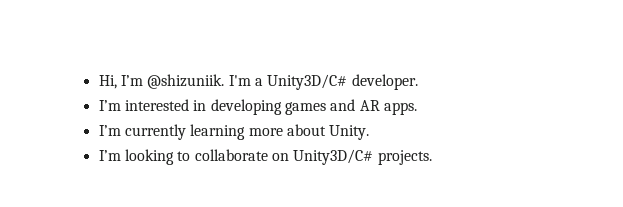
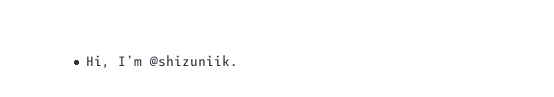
- I'm a Unity3D/C# developer.
- I’m interested in developing games and AR apps.
- I’m currently learning more about Unity.
- I’m looking to collaborate on Unity3D/C# projects.

